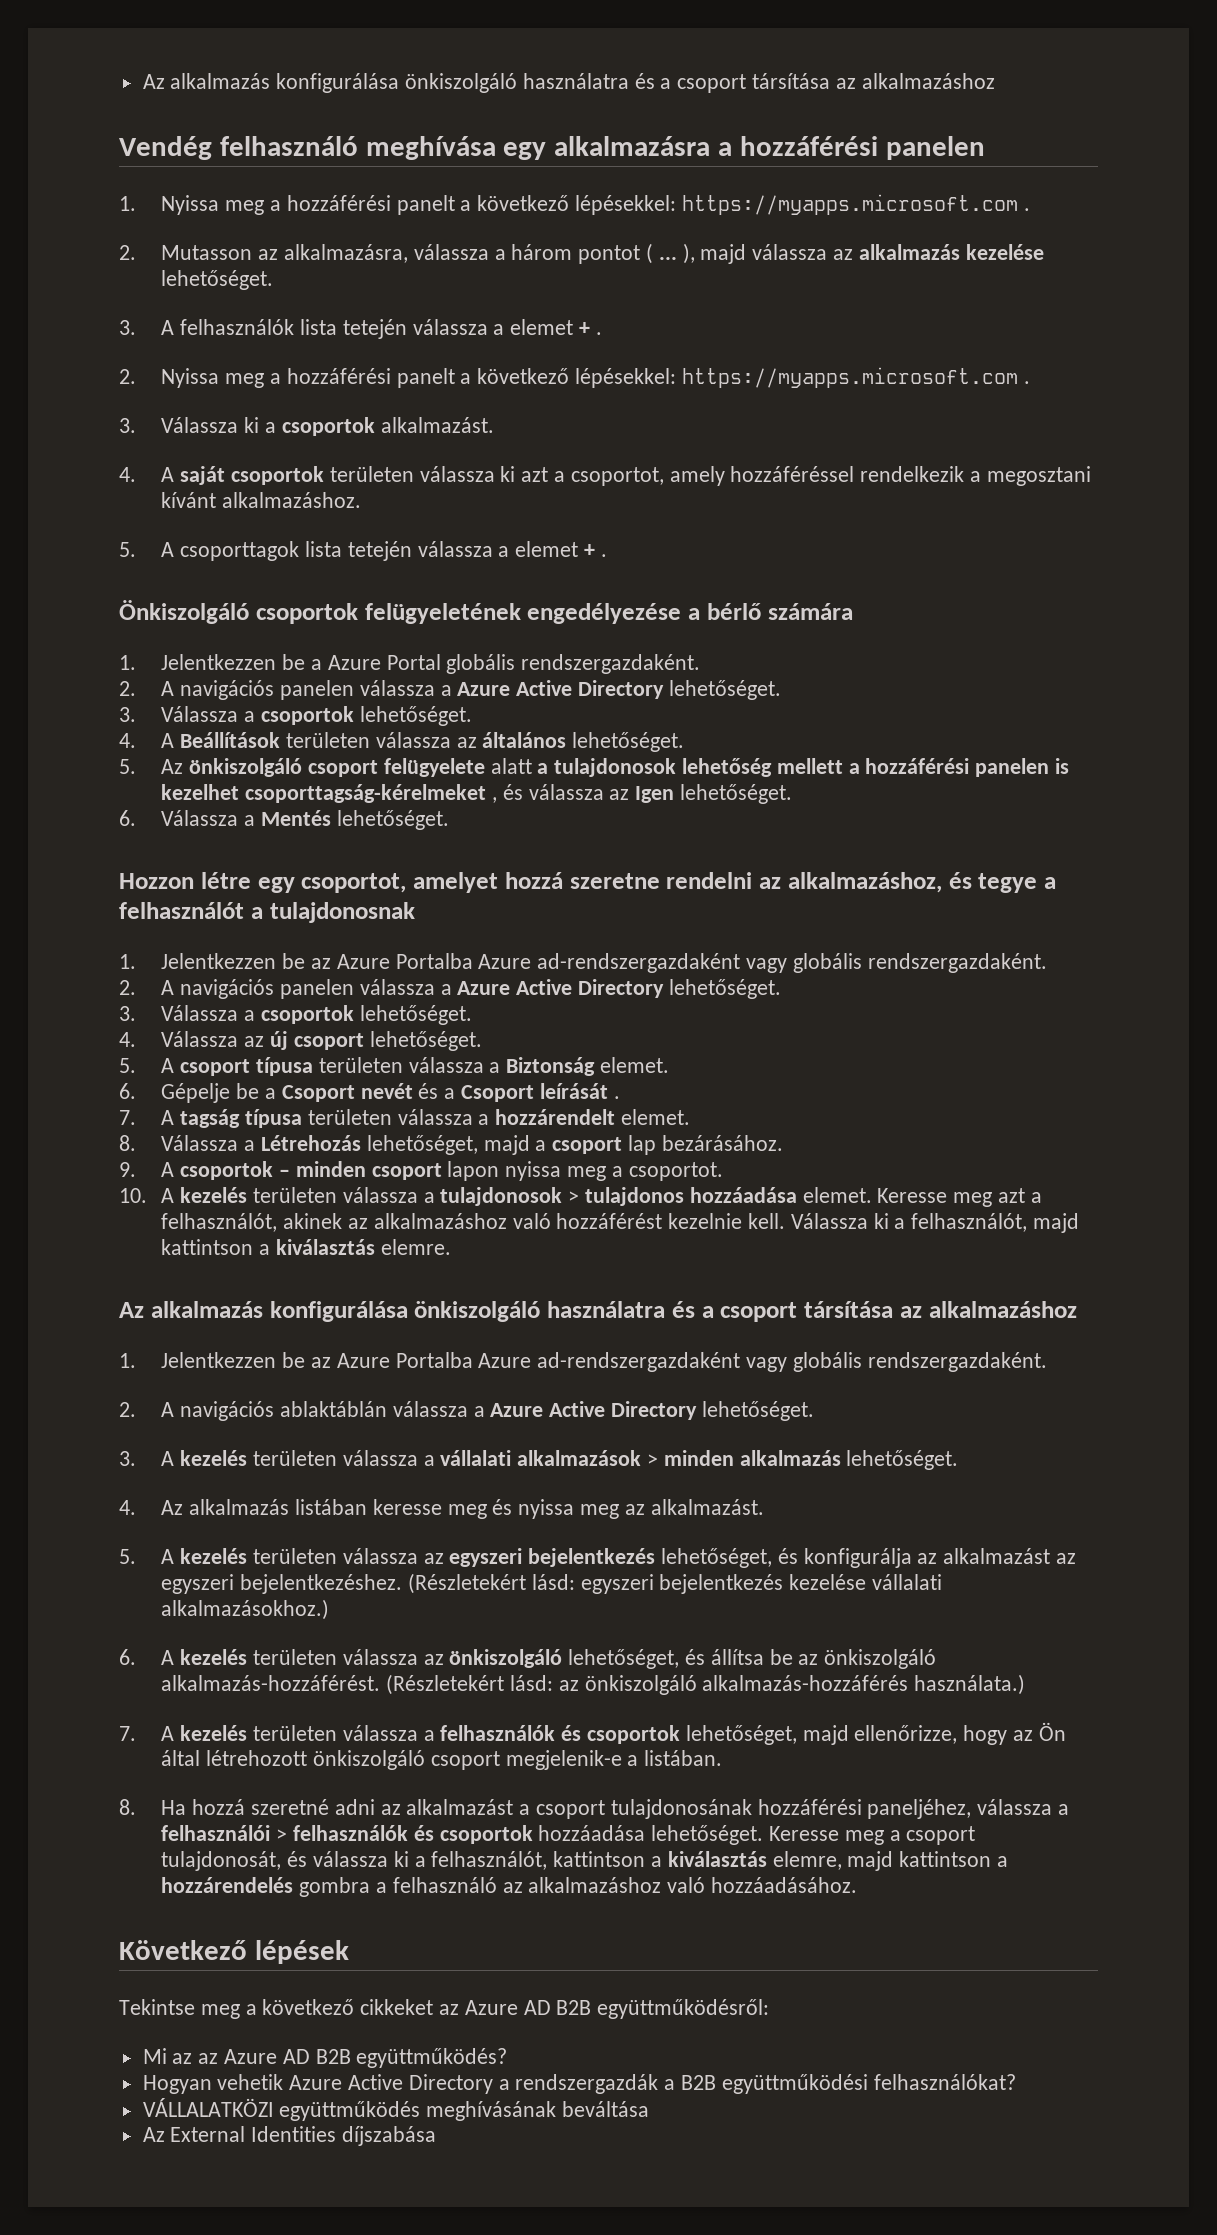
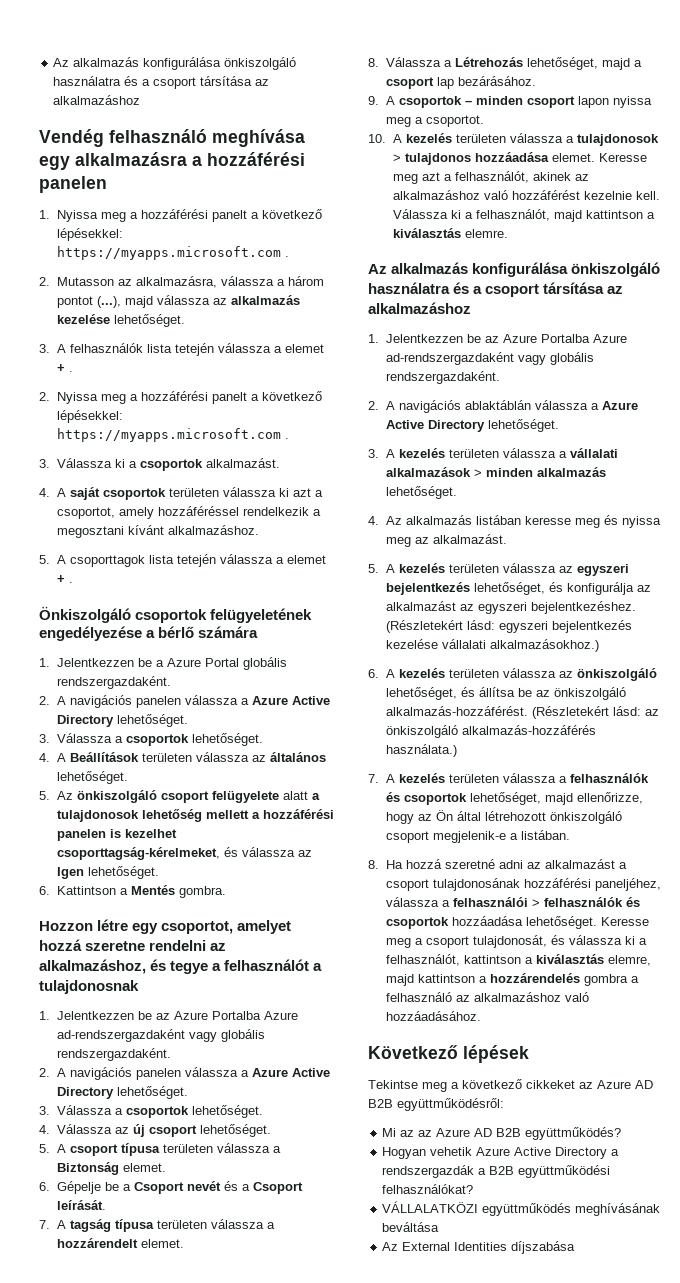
- 2. Mutasson az alkalmazásra, válassza a három pontot ( ... ), majd válassza az alkalmazás kezelése lehetőséget.
+ 2. Mutasson az alkalmazásra, válassza a három pontot (...), majd válassza az alkalmazás kezelése lehetőséget.
- 5. Az önkiszolgáló csoport felügyelete alatt a tulajdonosok lehetőség mellett a hozzáférési panelen is kezelhet csoporttagság-kérelmeket , és válassza az Igen lehetőséget.
+ 5. Az önkiszolgáló csoport felügyelete alatt a tulajdonosok lehetőség mellett a hozzáférési panelen is kezelhet csoporttagság-kérelmeket, és válassza az Igen lehetőséget.
- 6. Válassza a Mentés lehetőséget.
+ 6. Kattintson a Mentés gombra.
- 6. Gépelje be a Csoport nevét és a Csoport leírását .
+ 6. Gépelje be a Csoport nevét és a Csoport leírását.

